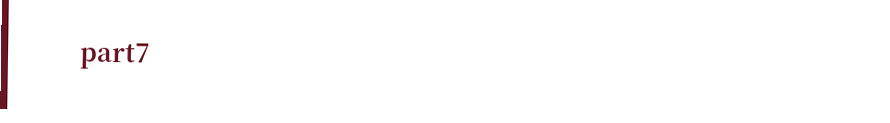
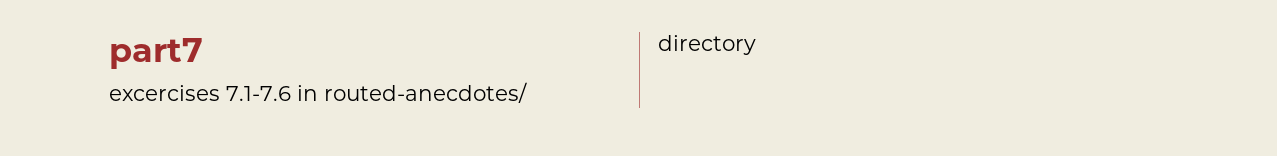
+ excercises 7.1-7.6 in routed-anecdotes/ directory

